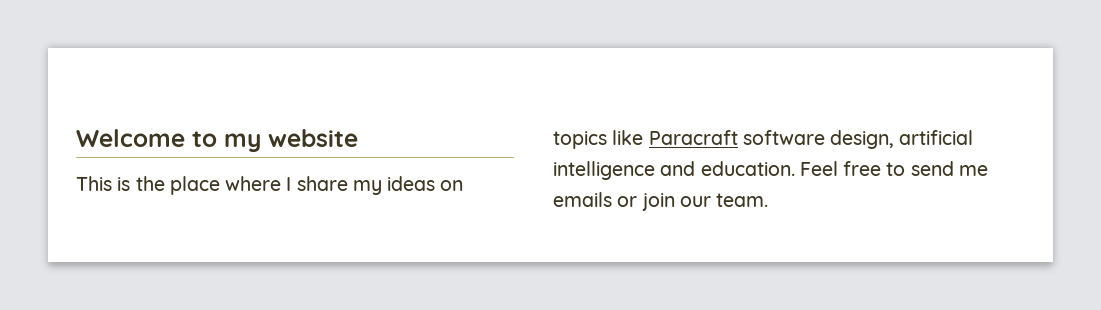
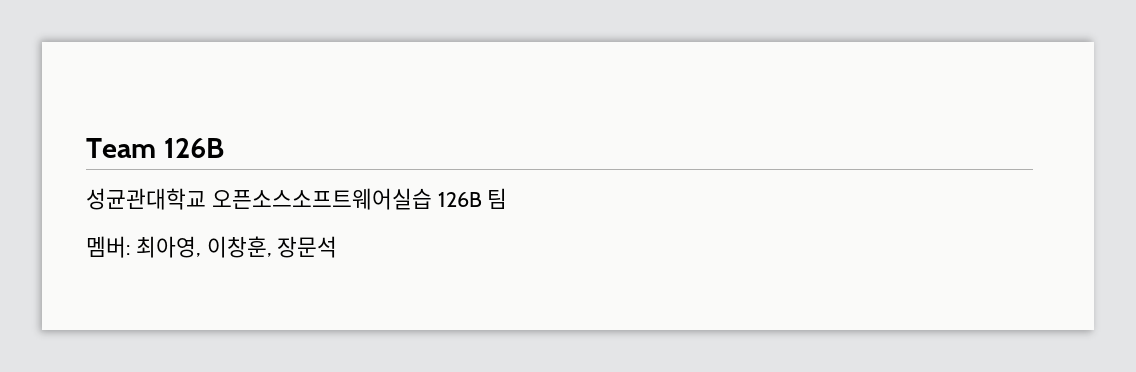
- Welcome to my website
- This is the place where I share my ideas on topics like Paracraft software design, artificial intelligence and education. Feel free to send me emails or join our team.
+ Team 126B
+ 성균관대학교 오픈소스소프트웨어실습 126B 팀
+ 멤버: 최아영, 이창훈, 장문석

